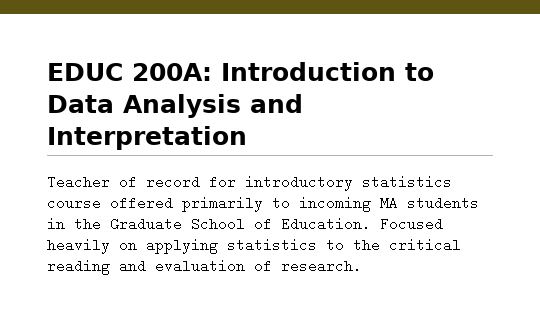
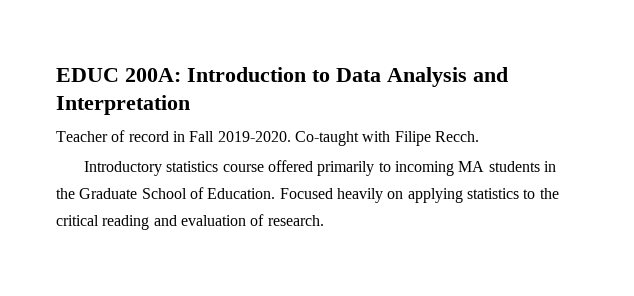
- Teacher of record for introductory statistics course offered primarily to incoming MA students in the Graduate School of Education.
+ Teacher of record in Fall 2019-2020. Co-taught with Filipe Recch.
+ Introductory statistics course offered primarily to incoming MA students in the Graduate School of Education.

